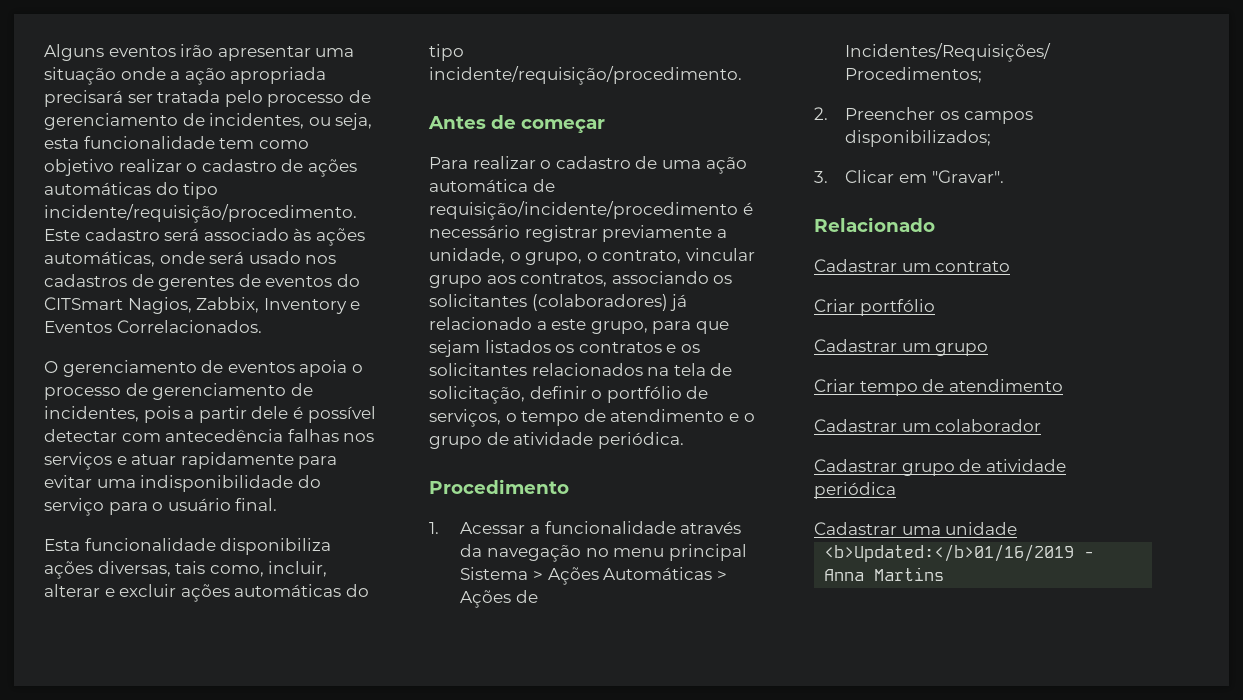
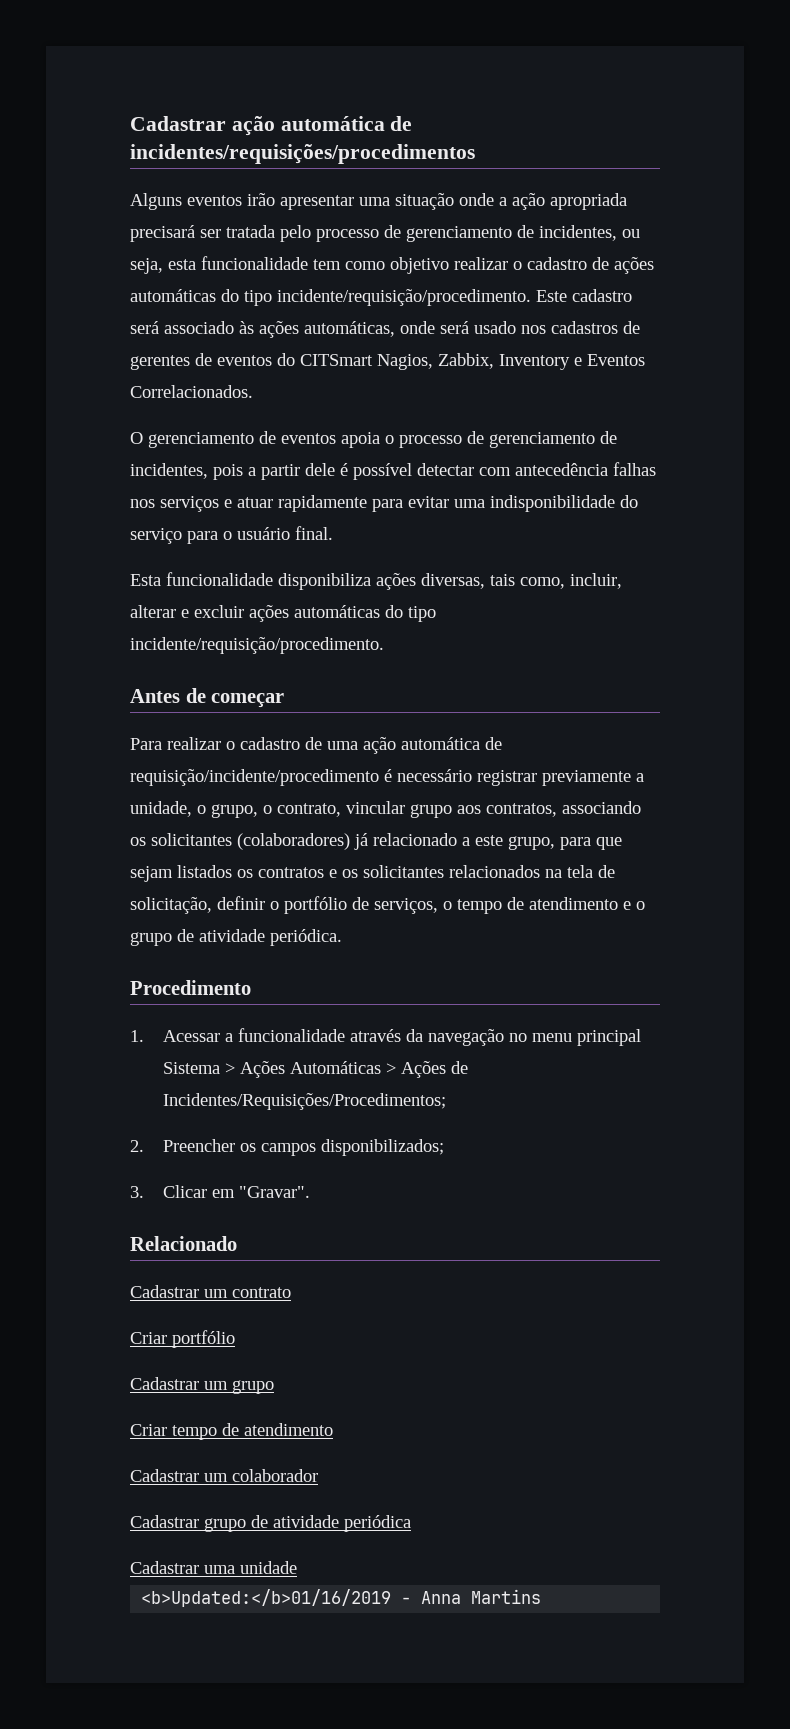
+ Cadastrar ação automática de incidentes/requisições/procedimentos

